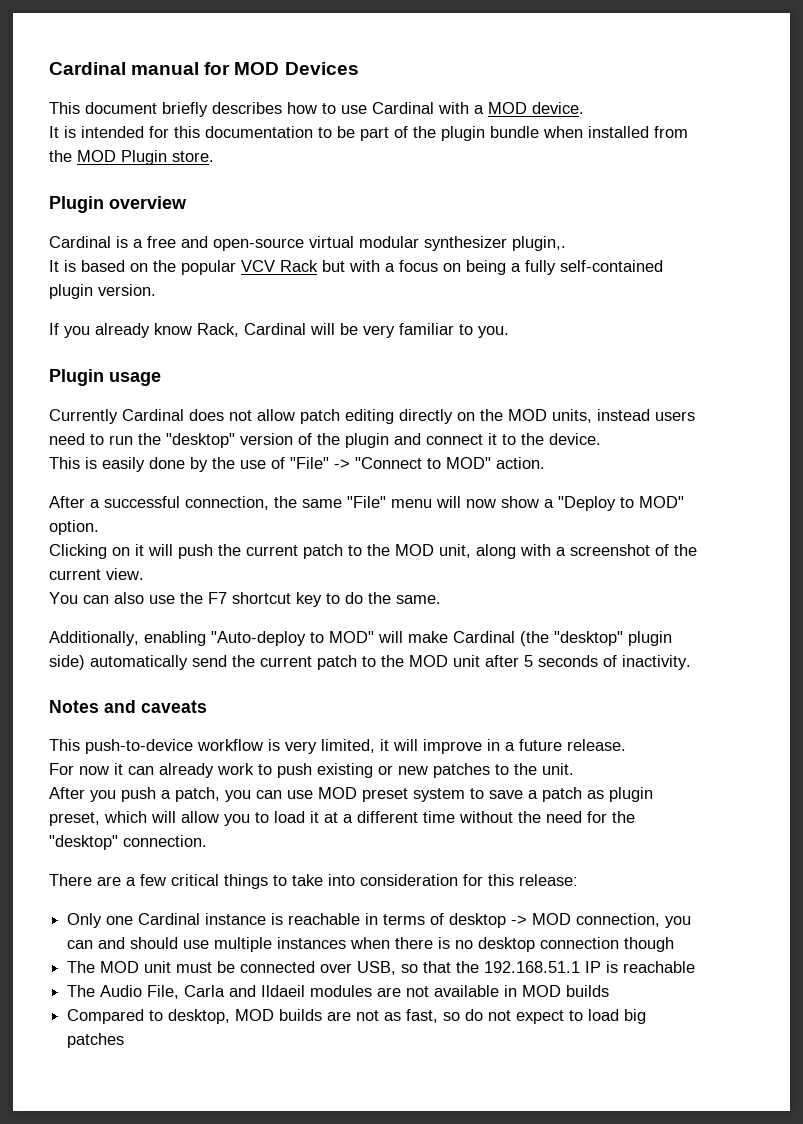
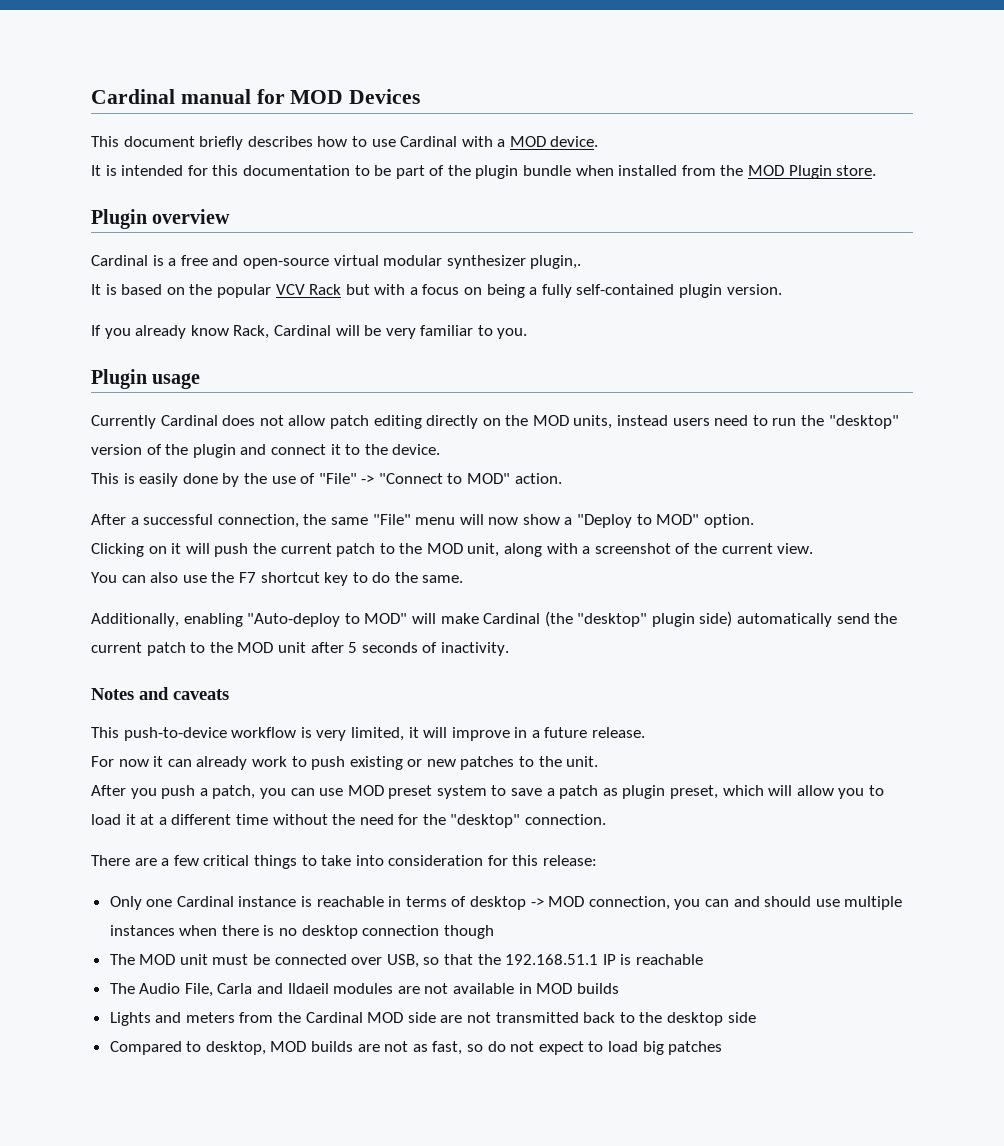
+ Lights and meters from the Cardinal MOD side are not transmitted back to the desktop side

